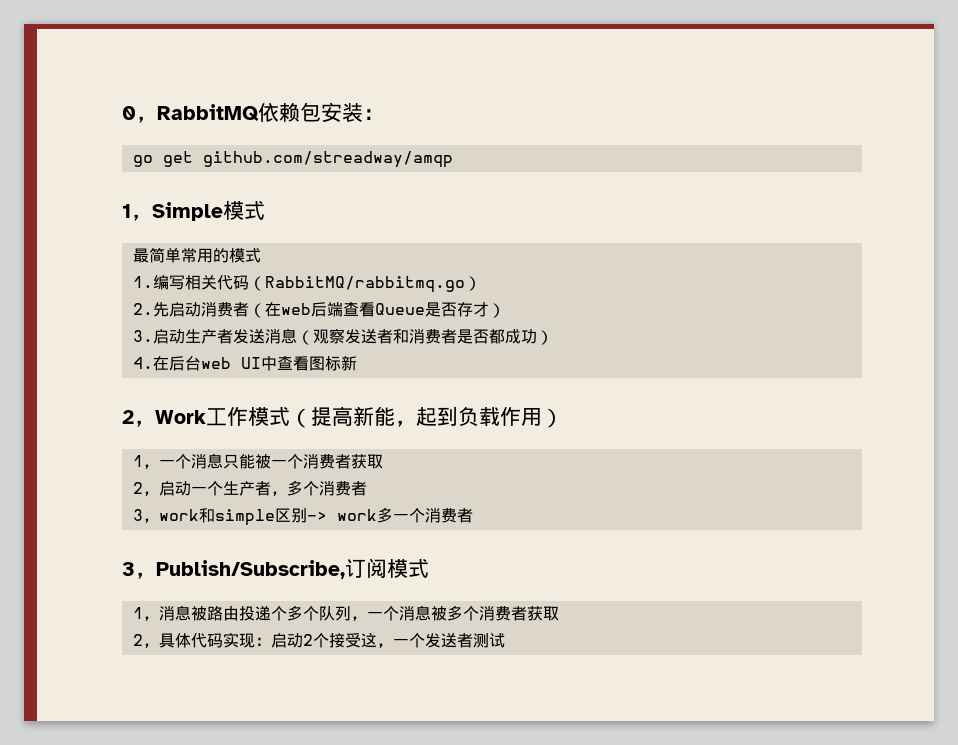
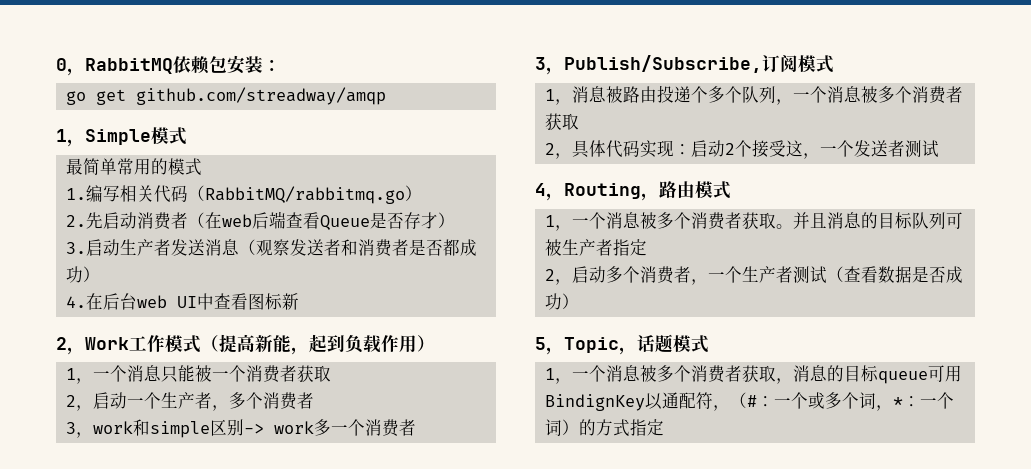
+ 4，Routing，路由模式
+ 1，一个消息被多个消费者获取。并且消息的目标队列可被生产者指定
+ 2，启动多个消费者，一个生产者测试（查看数据是否成功）
+ 5，Topic，话题模式
+ 1，一个消息被多个消费者获取，消息的目标queue可用BindignKey以通配符，（#：一个或多个词，*：一个词）的方式指定

